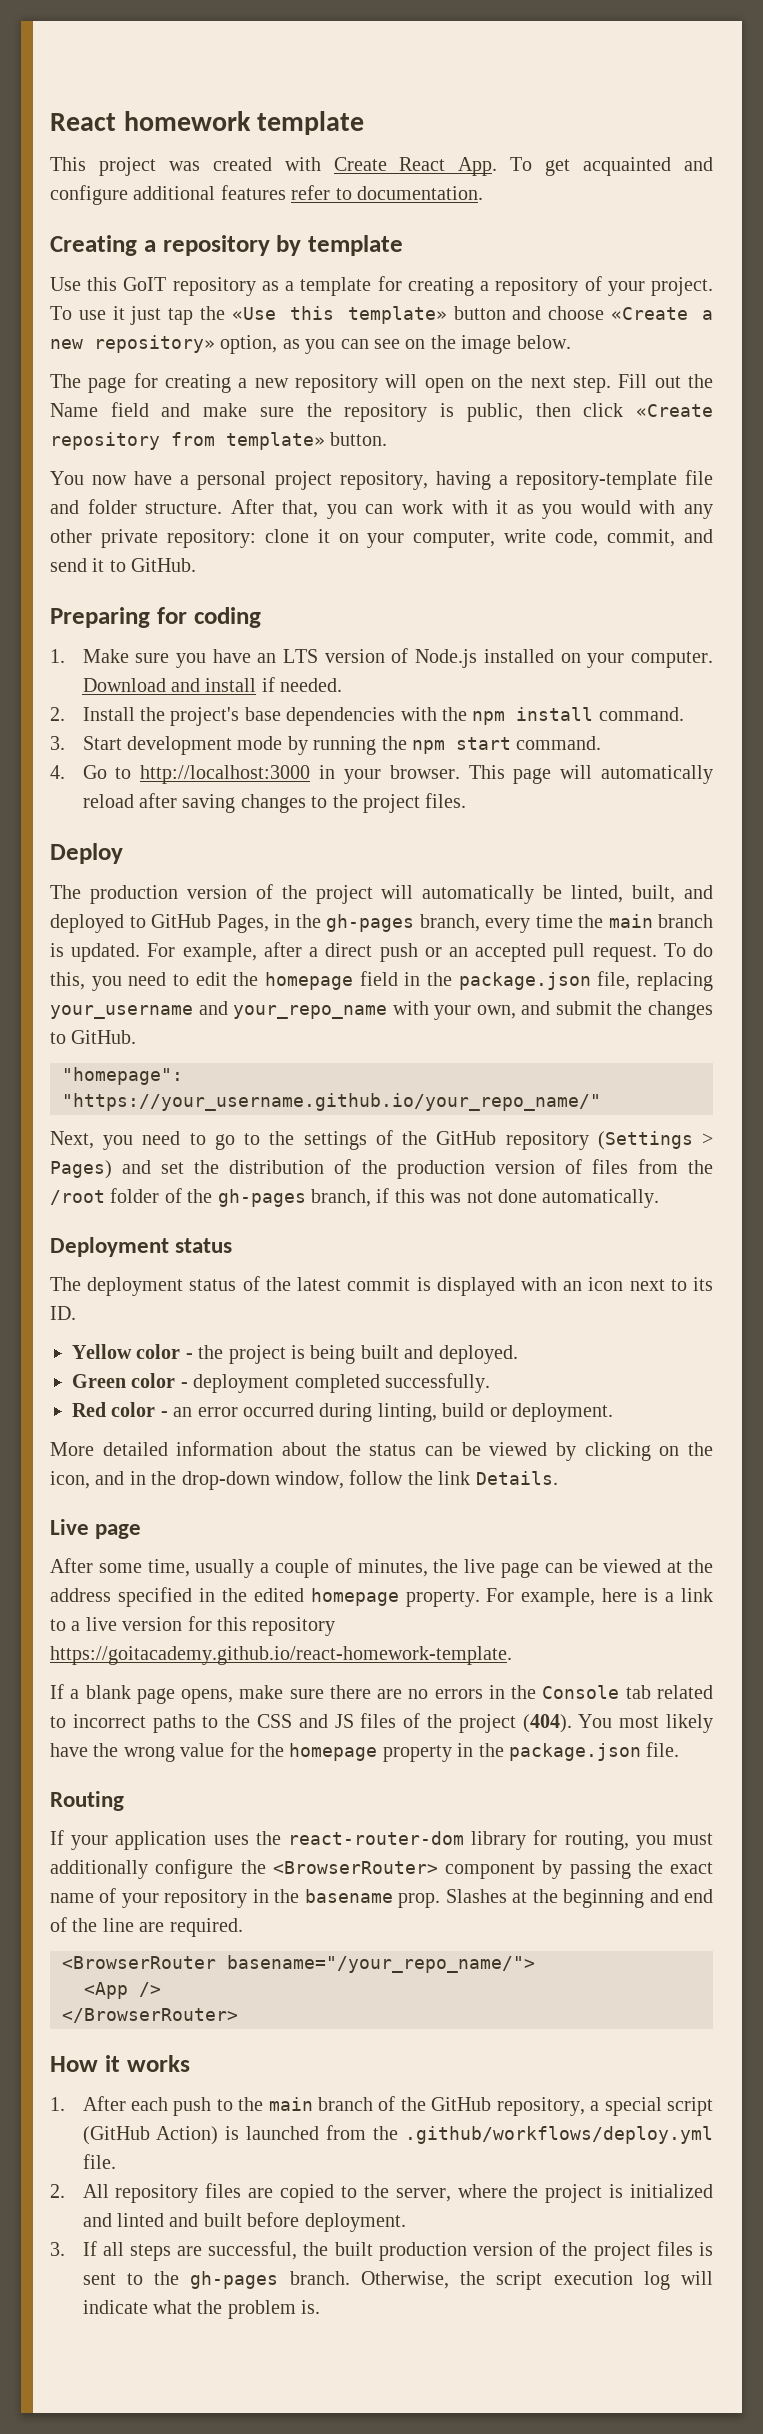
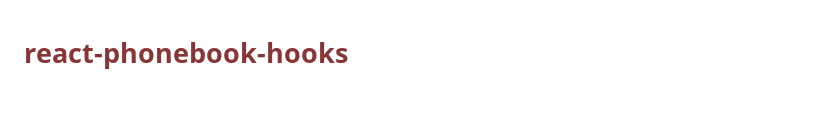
- React homework template
- This project was created with Create React App. To get acquainted and configure additional features refer to documentation.
- Creating a repository by template
- Use this GoIT repository as a template for creating a repository of your project. To use it just tap the «Use this template» button and choose «Create a new repository» option, as you can see on the image below.
- The page for creating a new repository will open on the next step. Fill out the Name field and make sure the repository is public, then click «Create repository from template» button.
- You now have a personal project repository, having a repository-template file and folder structure. After that, you can work with it as you would with any other private repository: clone it on your computer, write code, commit, and send it to GitHub.
- Preparing for coding
- 1. Make sure you have an LTS version of Node.js installed on your computer. Download and install if needed.
- 2. Install the project's base dependencies with the npm install command.
- 3. Start development mode by running the npm start command.
- 4. Go to http://localhost:3000 in your browser. This page will automatically reload after saving changes to the project files.
- Deploy
- The production version of the project will automatically be linted, built, and deployed to GitHub Pages, in the gh-pages branch, every time the main branch is updated. For example, after a direct push or an accepted pull request. To do this, you need to edit the homepage field in the package.json file, replacing your_username and your_repo_name with your own, and submit the changes to GitHub.
- "homepage": "https://your_username.github.io/your_repo_name/"
- Next, you need to go to the settings of the GitHub repository (Settings > Pages) and set the distribution of the production version of files from the /root folder of the gh-pages branch, if this was not done automatically.
- Deployment status
- The deployment status of the latest commit is displayed with an icon next to its ID.
- Yellow color - the project is being built and deployed.
- Green color - deployment completed successfully.
- Red color - an error occurred during linting, build or deployment.
- More detailed information about the status can be viewed by clicking on the icon, and in the drop-down window, follow the link Details.
- Live page
- After some time, usually a couple of minutes, the live page can be viewed at the address specified in the edited homepage property. For example, here is a link to a live version for this repository https://goitacademy.github.io/react-homework-template.
- If a blank page opens, make sure there are no errors in the Console tab related to incorrect paths to the CSS and JS files of the project (404). You most likely have the wrong value for the homepage property in the package.json file.
- Routing
- If your application uses the react-router-dom library for routing, you must additionally configure the <BrowserRouter> component by passing the exact name of your repository in the basename prop. Slashes at the beginning and end of the line are required.
- <BrowserRouter basename="/your_repo_name/">
- <App />
- </BrowserRouter>
- How it works
- 1. After each push to the main branch of the GitHub repository, a special script (GitHub Action) is launched from the .github/workflows/deploy.yml file.
- 2. All repository files are copied to the server, where the project is initialized and linted and built before deployment.
- 3. If all steps are successful, the built production version of the project files is sent to the gh-pages branch. Otherwise, the script execution log will indicate what the problem is.
+ react-phonebook-hooks

